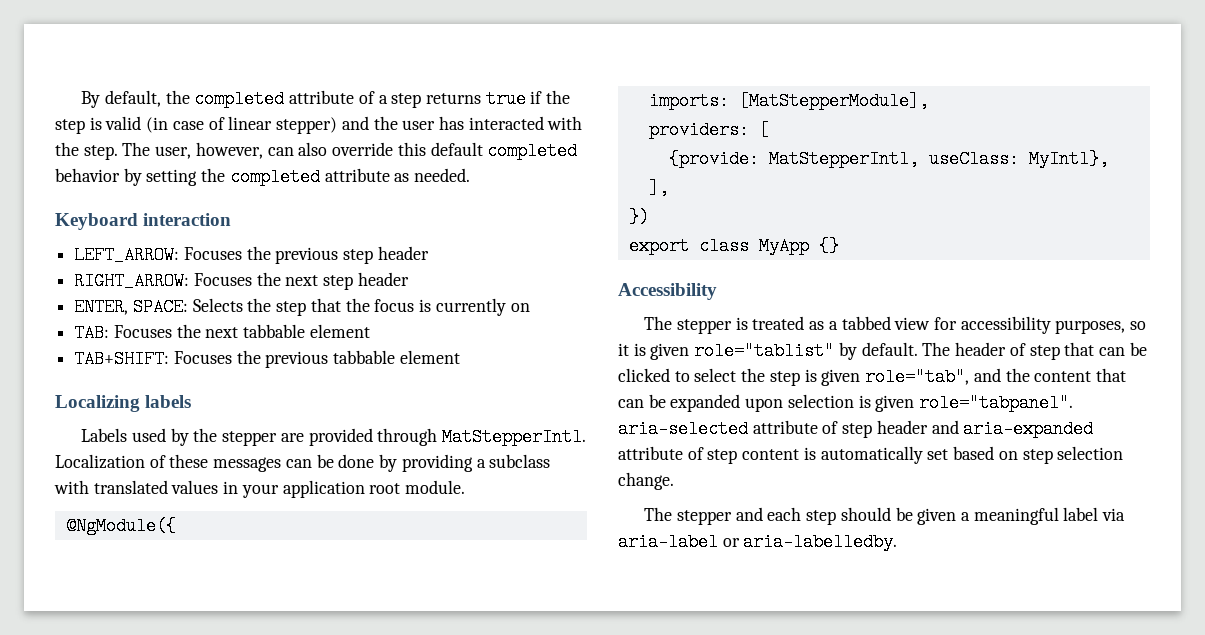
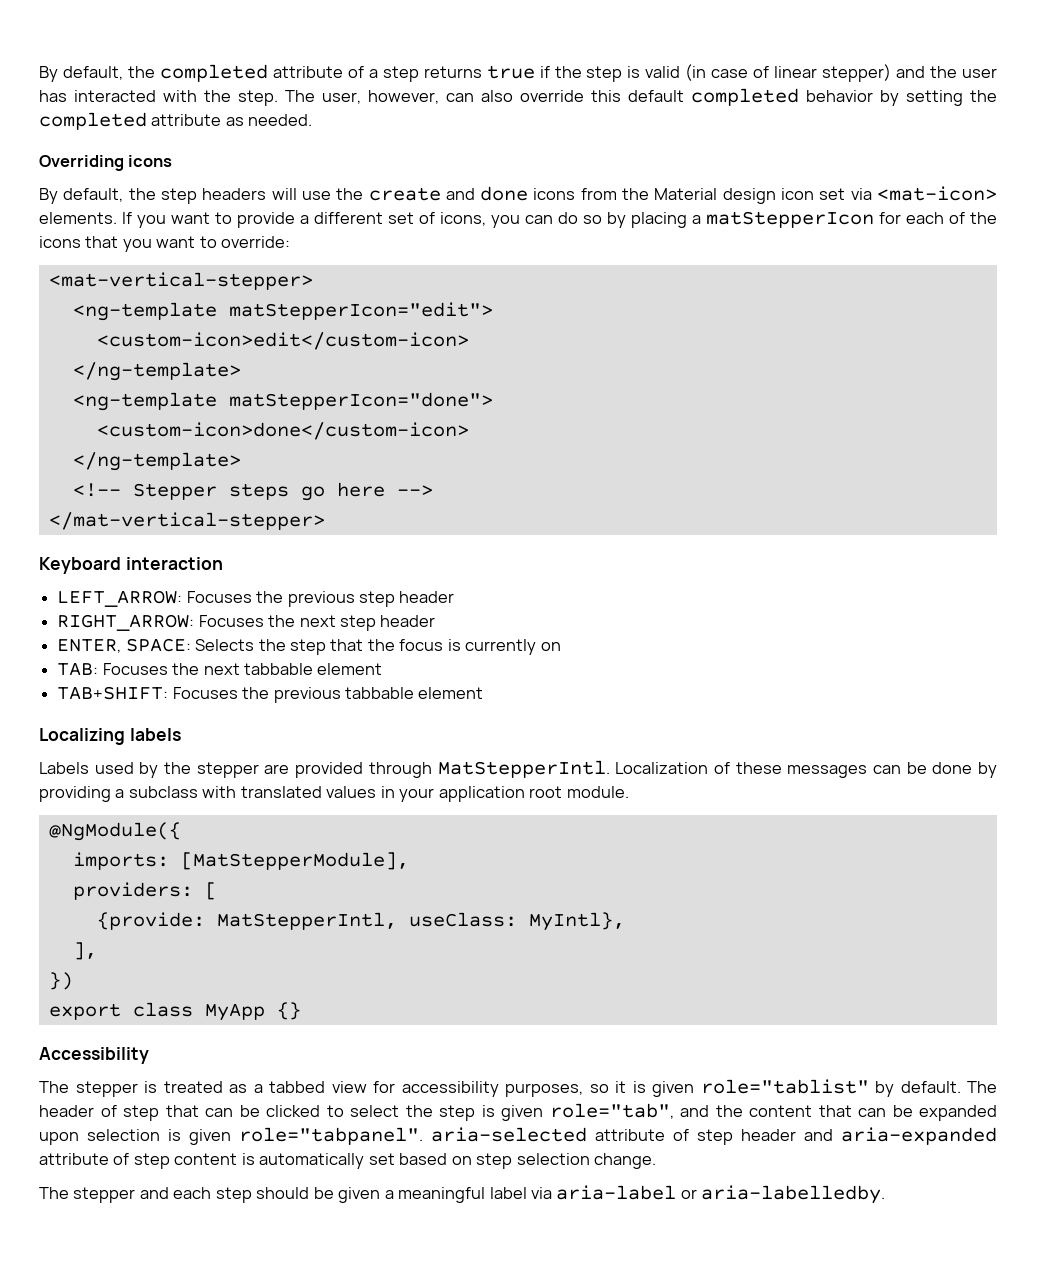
+ Overriding icons
+ By default, the step headers will use the create and done icons from the Material design icon set via <mat-icon> elements. If you want to provide a different set of icons, you can do so by placing a matStepperIcon for each of the icons that you want to override:
+ <mat-vertical-stepper>
+ <ng-template matStepperIcon="edit">
+ <custom-icon>edit</custom-icon>
+ </ng-template>
+ <ng-template matStepperIcon="done">
+ <custom-icon>done</custom-icon>
+ </ng-template>
+ <!-- Stepper steps go here -->
+ </mat-vertical-stepper>

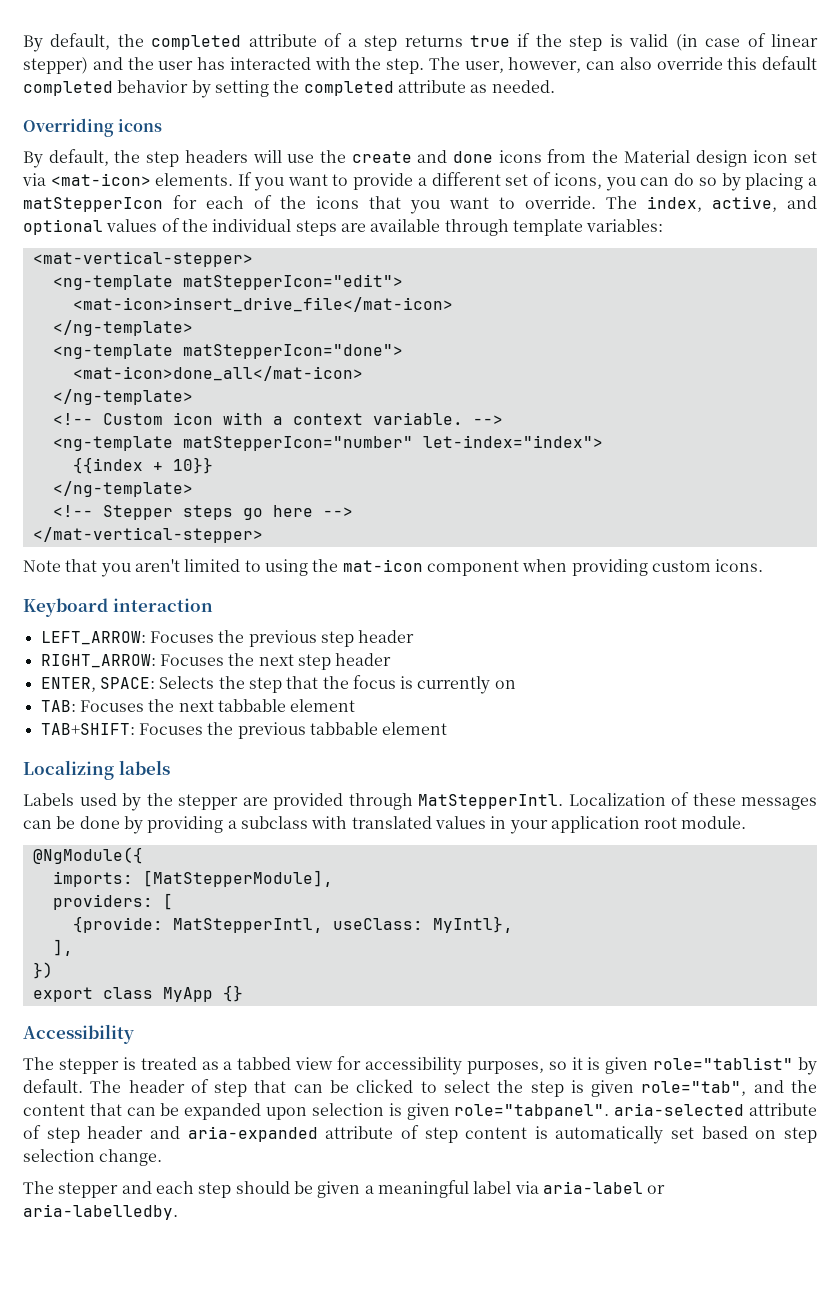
- If you want to provide a different set of icons, you can do so by placing a matStepperIcon for each of the icons that you want to override:
+ If you want to provide a different set of icons, you can do so by placing a matStepperIcon for each of the icons that you want to override. The index, active, and optional values of the individual steps are available through template variables:
- <custom-icon>edit</custom-icon>
+ <mat-icon>insert_drive_file</mat-icon>
- <custom-icon>done</custom-icon>
+ <mat-icon>done_all</mat-icon>
+ </ng-template>
+ <!-- Custom icon with a context variable. -->
+ <ng-template matStepperIcon="number" let-index="index">
+ {{index + 10}}
+ Note that you aren't limited to using the mat-icon component when providing custom icons.

